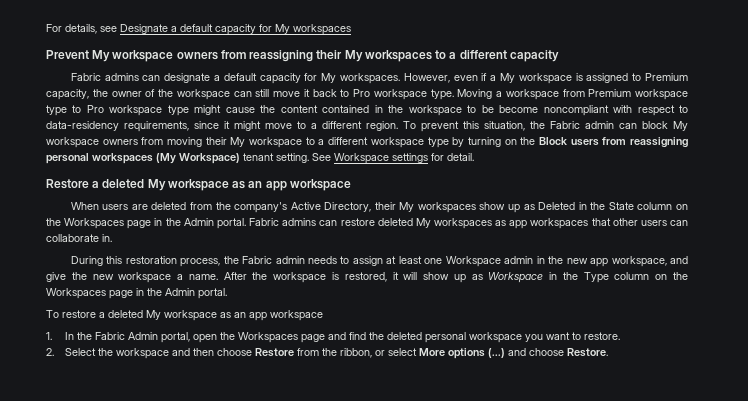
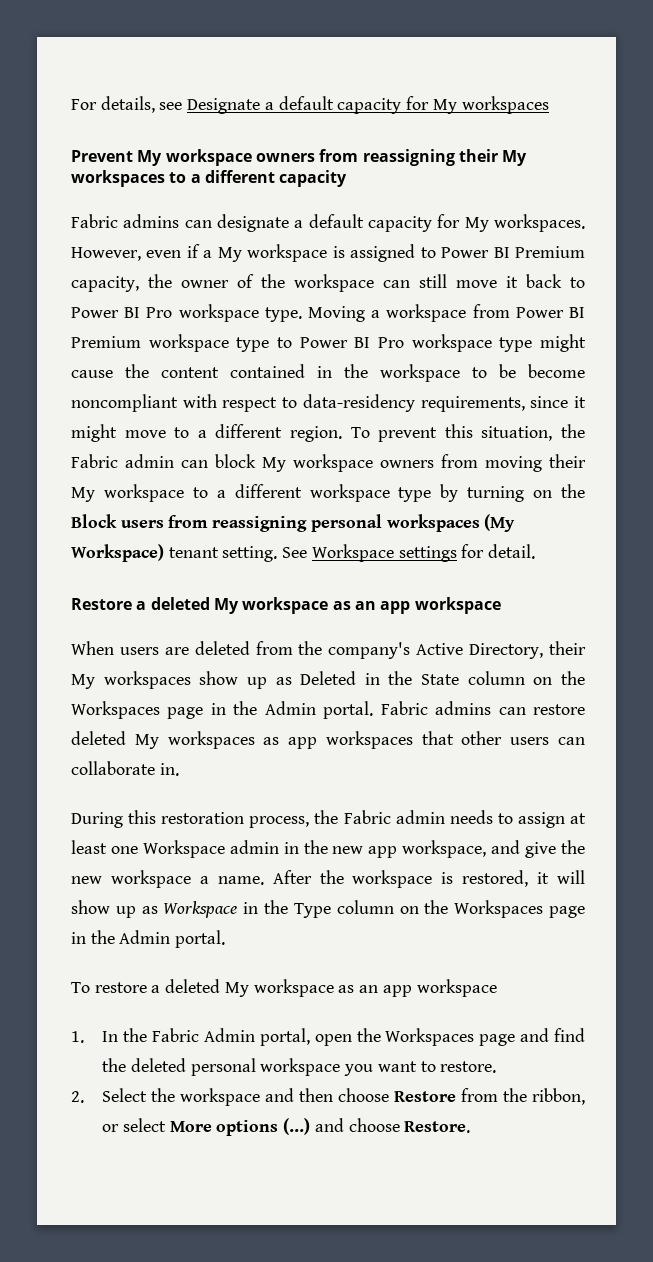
- However, even if a My workspace is assigned to Premium capacity, the owner of the workspace can still move it back to Pro workspace type.
+ However, even if a My workspace is assigned to Power BI Premium capacity, the owner of the workspace can still move it back to Power BI Pro workspace type.
- Moving a workspace from Premium workspace type to Pro workspace type might cause the content contained in the workspace to be become noncompliant with respect to data-residency requirements, since it might move to a different region.
+ Moving a workspace from Power BI Premium workspace type to Power BI Pro workspace type might cause the content contained in the workspace to be become noncompliant with respect to data-residency requirements, since it might move to a different region.

